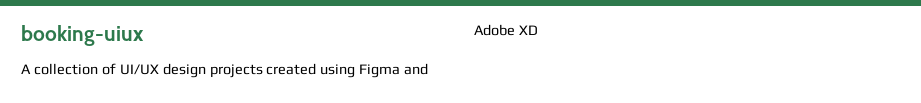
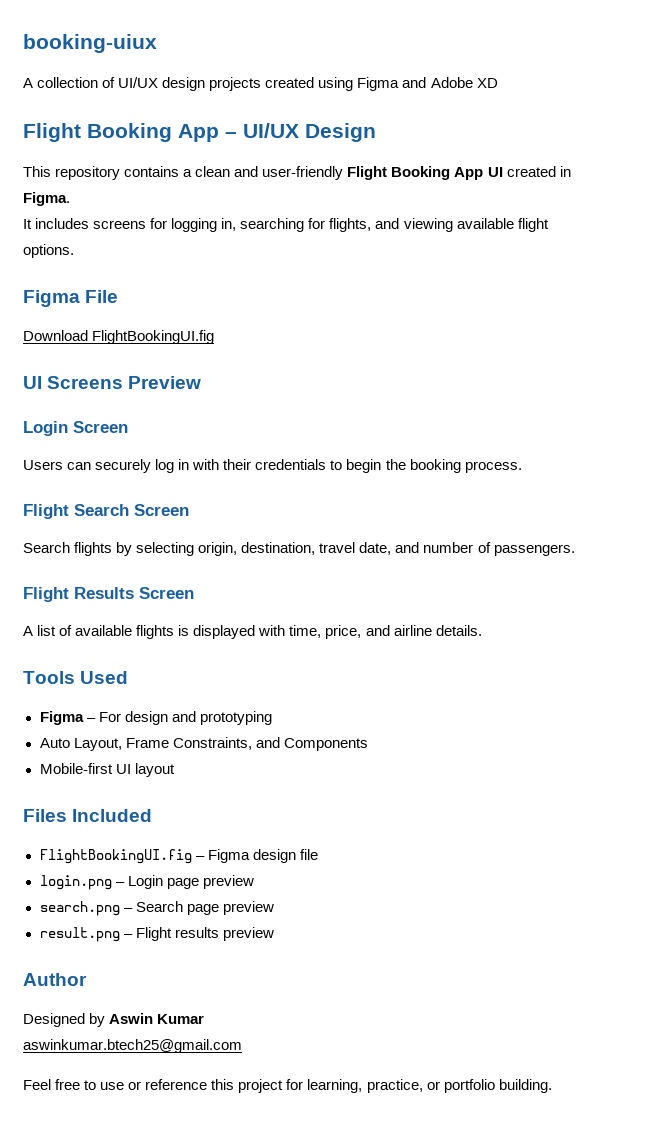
+ Flight Booking App – UI/UX Design
+ This repository contains a clean and user-friendly Flight Booking App UI created in Figma.
+ It includes screens for logging in, searching for flights, and viewing available flight options.
+ Figma File
+ Download FlightBookingUI.fig
+ UI Screens Preview
+ Login Screen
+ Users can securely log in with their credentials to begin the booking process.
+ Flight Search Screen
+ Search flights by selecting origin, destination, travel date, and number of passengers.
+ Flight Results Screen
+ A list of available flights is displayed with time, price, and airline details.
+ Tools Used
+ Figma – For design and prototyping
+ Auto Layout, Frame Constraints, and Components
+ Mobile-first UI layout
+ Files Included
+ FlightBookingUI.fig – Figma design file
+ login.png – Login page preview
+ search.png – Search page preview
+ result.png – Flight results preview
+ Author
+ Designed by Aswin Kumar
+ aswinkumar.btech25@gmail.com
+ Feel free to use or reference this project for learning, practice, or portfolio building.

